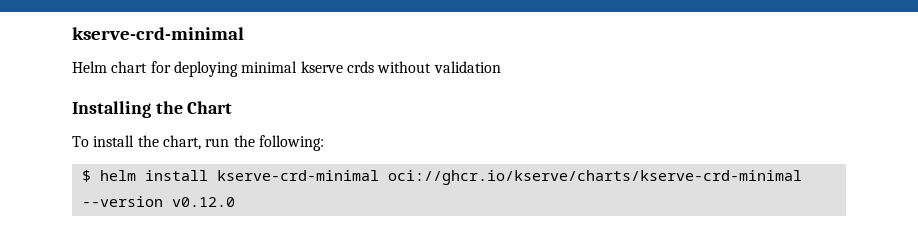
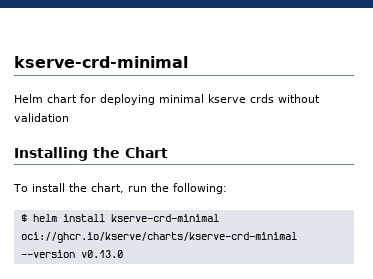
- $ helm install kserve-crd-minimal oci://ghcr.io/kserve/charts/kserve-crd-minimal --version v0.12.0
+ $ helm install kserve-crd-minimal oci://ghcr.io/kserve/charts/kserve-crd-minimal --version v0.13.0

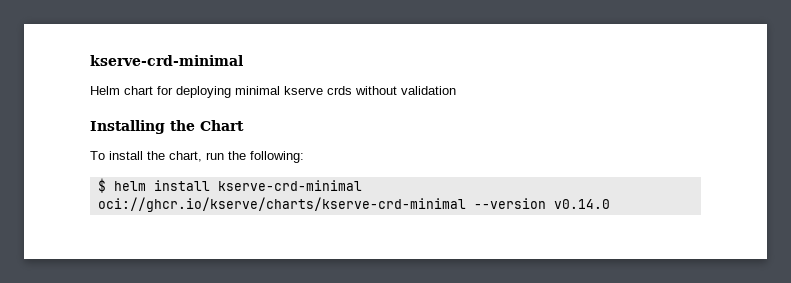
- $ helm install kserve-crd-minimal oci://ghcr.io/kserve/charts/kserve-crd-minimal --version v0.13.0
+ $ helm install kserve-crd-minimal oci://ghcr.io/kserve/charts/kserve-crd-minimal --version v0.14.0

